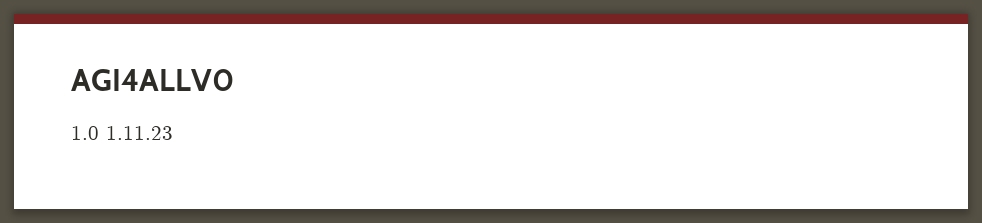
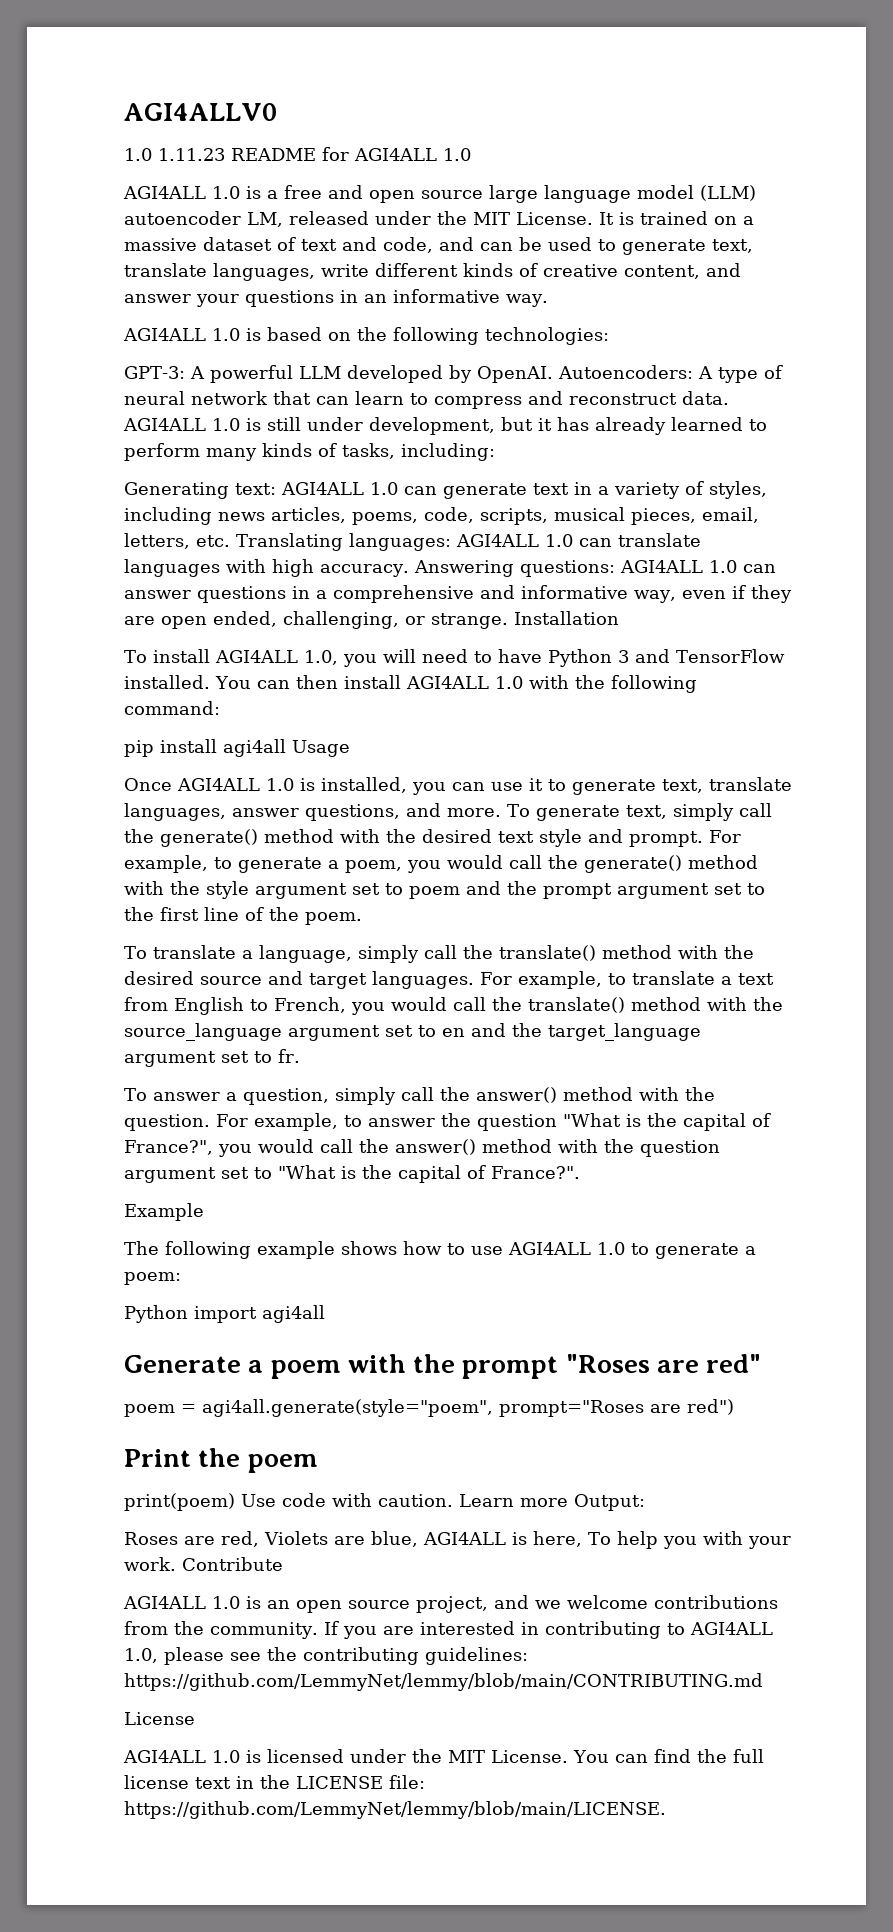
- 1.0 1.11.23
+ 1.0 1.11.23 README for AGI4ALL 1.0
+ AGI4ALL 1.0 is a free and open source large language model (LLM) autoencoder LM, released under the MIT License. It is trained on a massive dataset of text and code, and can be used to generate text, translate languages, write different kinds of creative content, and answer your questions in an informative way.
+ AGI4ALL 1.0 is based on the following technologies:
+ GPT-3: A powerful LLM developed by OpenAI. Autoencoders: A type of neural network that can learn to compress and reconstruct data. AGI4ALL 1.0 is still under development, but it has already learned to perform many kinds of tasks, including:
+ Generating text: AGI4ALL 1.0 can generate text in a variety of styles, including news articles, poems, code, scripts, musical pieces, email, letters, etc. Translating languages: AGI4ALL 1.0 can translate languages with high accuracy. Answering questions: AGI4ALL 1.0 can answer questions in a comprehensive and informative way, even if they are open ended, challenging, or strange. Installation
+ To install AGI4ALL 1.0, you will need to have Python 3 and TensorFlow installed. You can then install AGI4ALL 1.0 with the following command:
+ pip install agi4all Usage
+ Once AGI4ALL 1.0 is installed, you can use it to generate text, translate languages, answer questions, and more. To generate text, simply call the generate() method with the desired text style and prompt. For example, to generate a poem, you would call the generate() method with the style argument set to poem and the prompt argument set to the first line of the poem.
+ To translate a language, simply call the translate() method with the desired source and target languages. For example, to translate a text from English to French, you would call the translate() method with the source_language argument set to en and the target_language argument set to fr.
+ To answer a question, simply call the answer() method with the question. For example, to answer the question "What is the capital of France?", you would call the answer() method with the question argument set to "What is the capital of France?".
+ Example
+ The following example shows how to use AGI4ALL 1.0 to generate a poem:
+ Python import agi4all
+ Generate a poem with the prompt "Roses are red"
+ poem = agi4all.generate(style="poem", prompt="Roses are red")
+ Print the poem
+ print(poem) Use code with caution. Learn more Output:
+ Roses are red, Violets are blue, AGI4ALL is here, To help you with your work. Contribute
+ AGI4ALL 1.0 is an open source project, and we welcome contributions from the community. If you are interested in contributing to AGI4ALL 1.0, please see the contributing guidelines: https://github.com/LemmyNet/lemmy/blob/main/CONTRIBUTING.md
+ License
+ AGI4ALL 1.0 is licensed under the MIT License. You can find the full license text in the LICENSE file: https://github.com/LemmyNet/lemmy/blob/main/LICENSE.

